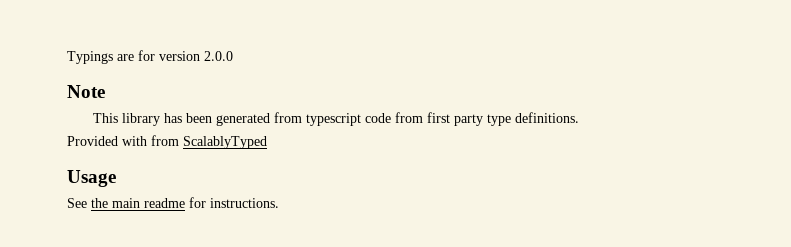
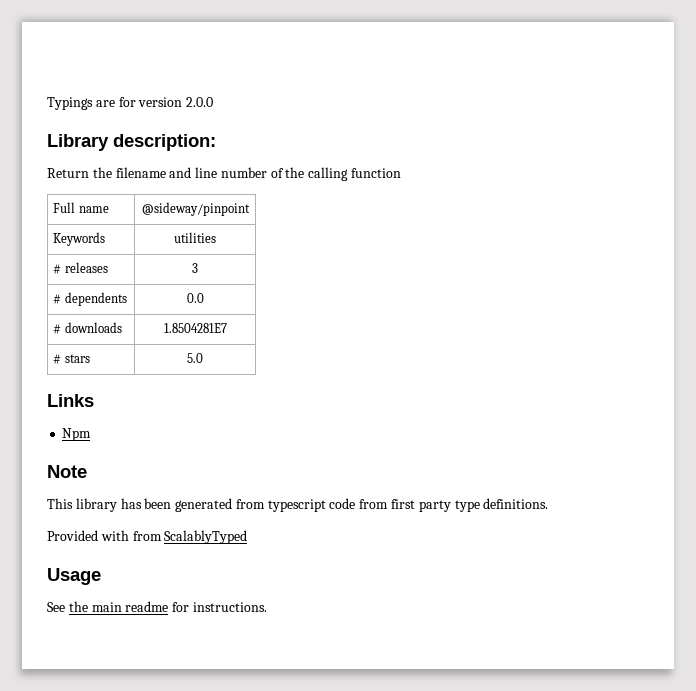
+ Library description:
+ Return the filename and line number of the calling function
+ Full name | @sideway/pinpoint
+ Keywords | utilities
+ # releases | 3
+ # dependents | 0.0
+ # downloads | 1.8504281E7
+ # stars | 5.0
+ Links
+ Npm

